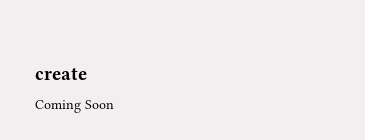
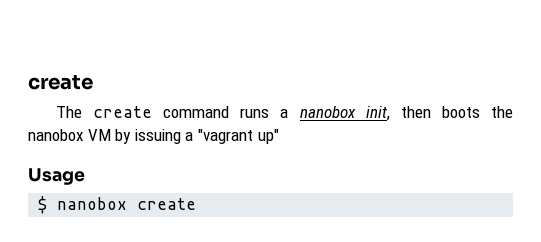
- Coming Soon
+ The create command runs a nanobox init, then boots the nanobox VM by issuing a "vagrant up"
+ Usage
+ $ nanobox create

